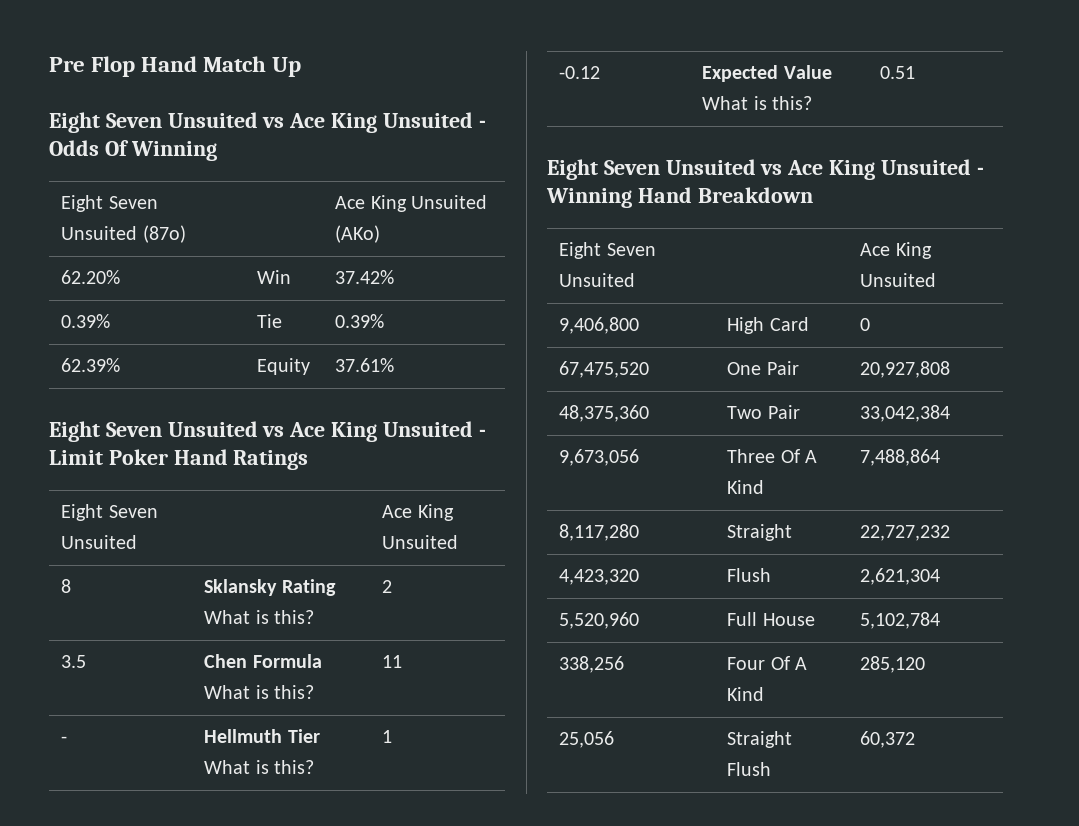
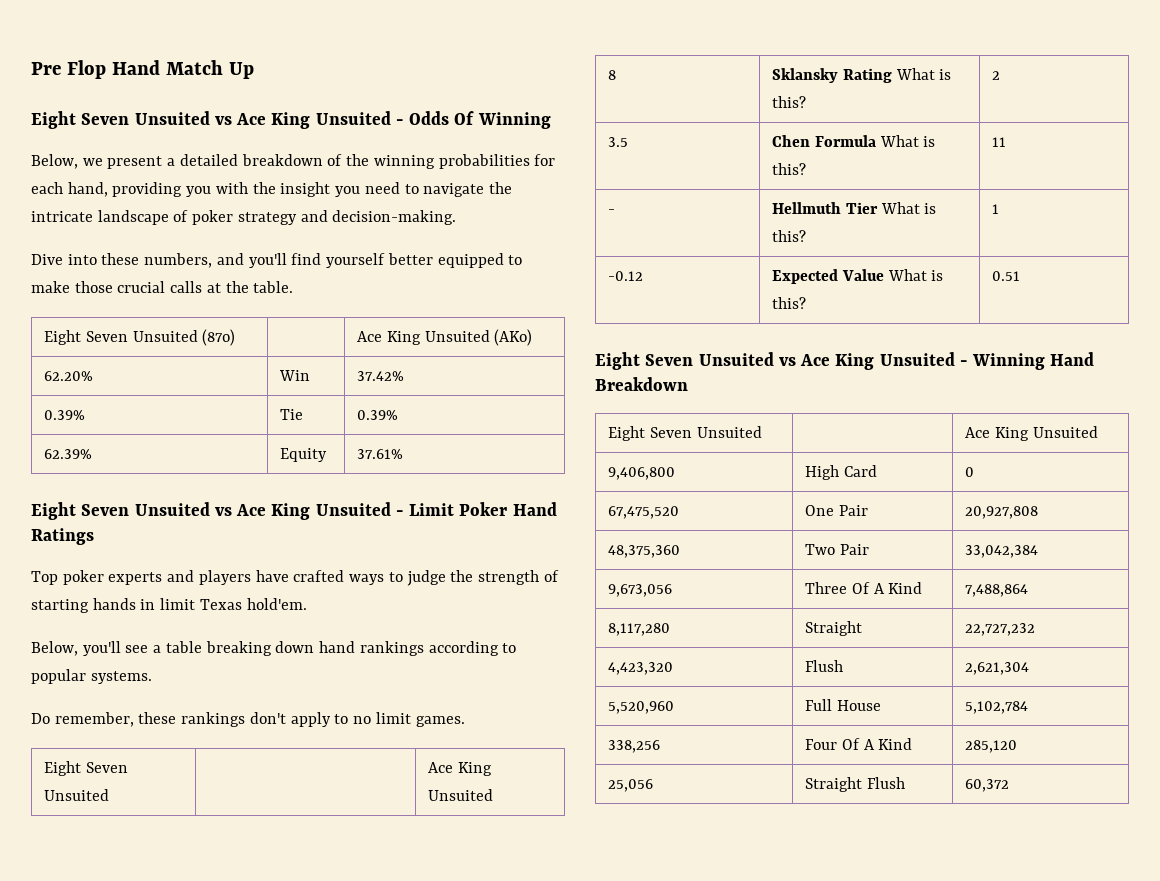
+ Below, we present a detailed breakdown of the winning probabilities for each hand, providing you with the insight you need to navigate the intricate landscape of poker strategy and decision-making.
+ Dive into these numbers, and you'll find yourself better equipped to make those crucial calls at the table.
+ Top poker experts and players have crafted ways to judge the strength of starting hands in limit Texas hold'em.
+ Below, you'll see a table breaking down hand rankings according to popular systems.
+ Do remember, these rankings don't apply to no limit games.

